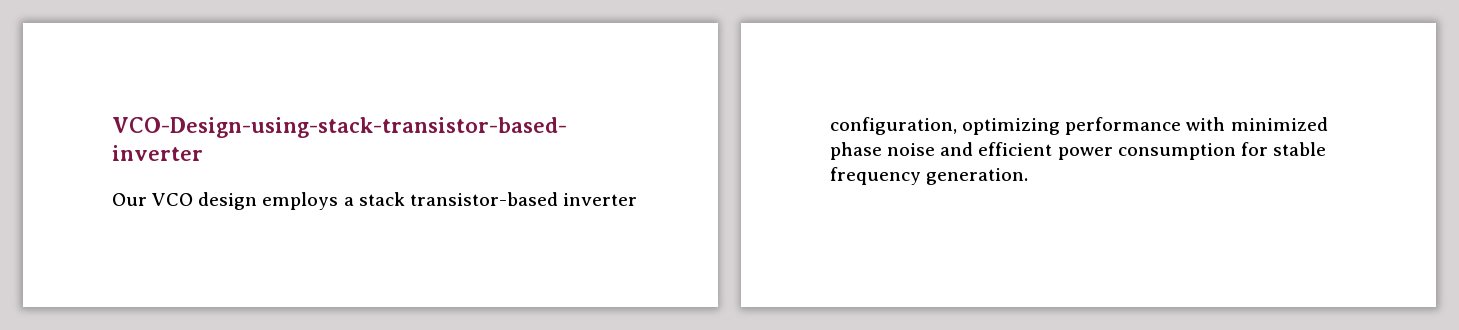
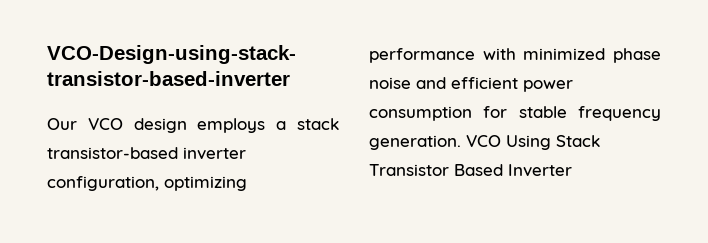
+ VCO Using Stack Transistor Based Inverter

